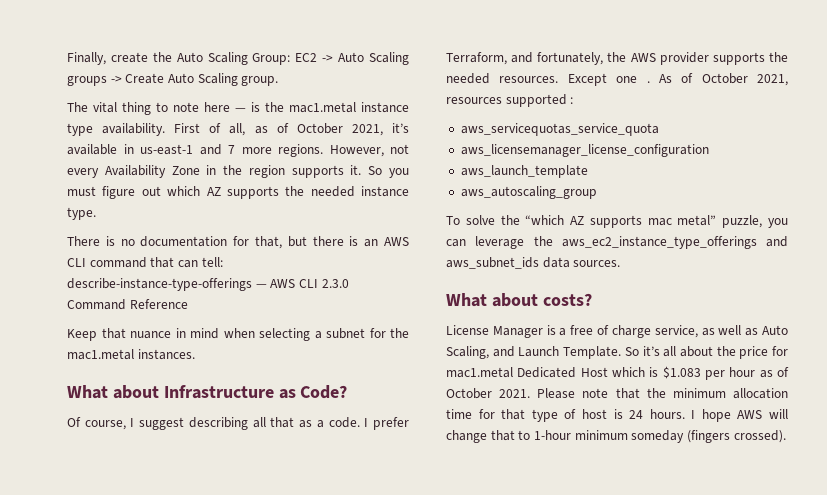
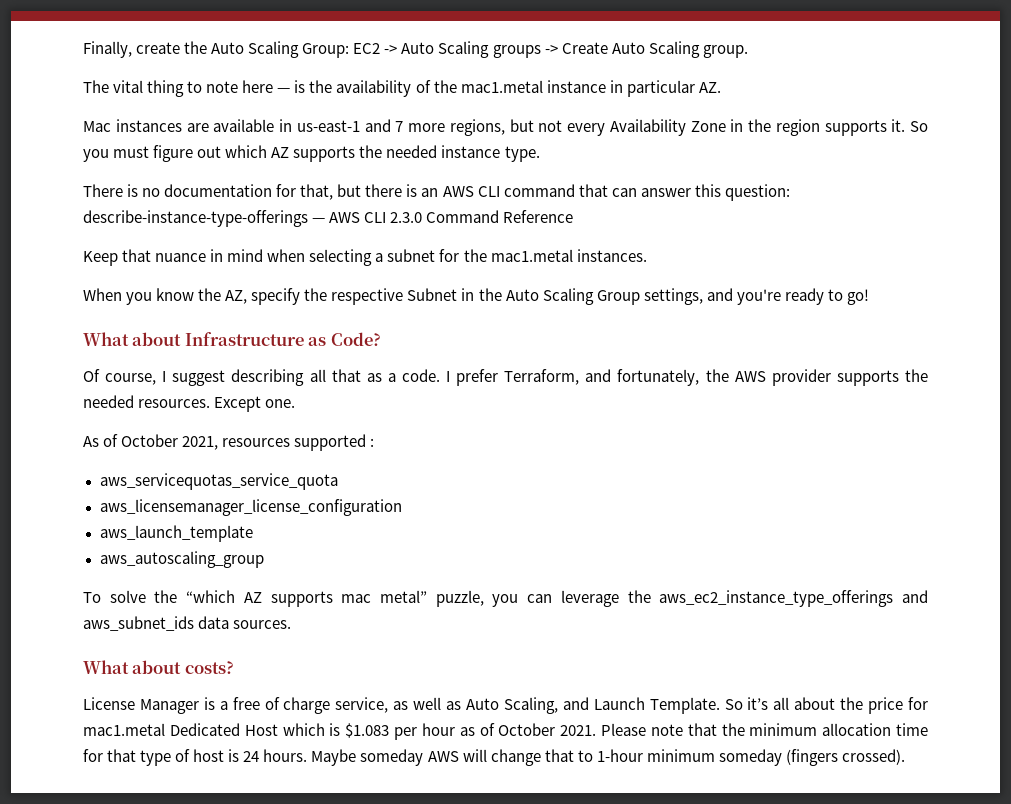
- The vital thing to note here — is the mac1.metal instance type availability. First of all, as of October 2021, it’s available in us-east-1 and 7 more regions. However, not every Availability Zone in the region supports it.
+ The vital thing to note here — is the availability of the mac1.metal instance in particular AZ.
+ Mac instances are available in us-east-1 and 7 more regions, but not every Availability Zone in the region supports it.
- There is no documentation for that, but there is an AWS CLI command that can tell: describe-instance-type-offerings — AWS CLI 2.3.0 Command Reference
+ There is no documentation for that, but there is an AWS CLI command that can answer this question: describe-instance-type-offerings — AWS CLI 2.3.0 Command Reference
+ When you know the AZ, specify the respective Subnet in the Auto Scaling Group settings, and you're ready to go!
- Except one . As of October 2021, resources supported :
+ Except one.
+ As of October 2021, resources supported :
- I hope AWS will change that to 1-hour minimum someday (fingers crossed).
+ Maybe someday AWS will change that to 1-hour minimum someday (fingers crossed).

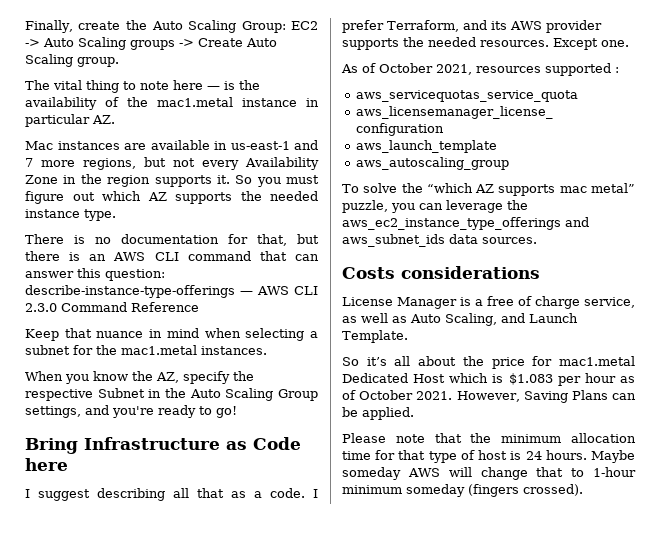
- What about Infrastructure as Code?
- Of course, I suggest describing all that as a code.
+ Bring Infrastructure as Code here
+ I suggest describing all that as a code.
- I prefer Terraform, and fortunately, the AWS provider supports the needed resources.
+ I prefer Terraform, and its AWS provider supports the needed resources.
- What about costs?
+ Costs considerations
- License Manager is a free of charge service, as well as Auto Scaling, and Launch Template. So it’s all about the price for mac1.metal Dedicated Host which is $1.083 per hour as of October 2021. Please note that the minimum allocation time for that type of host is 24 hours.
+ License Manager is a free of charge service, as well as Auto Scaling, and Launch Template.
+ So it’s all about the price for mac1.metal Dedicated Host which is $1.083 per hour as of October 2021. However, Saving Plans can be applied.
+ Please note that the minimum allocation time for that type of host is 24 hours.

